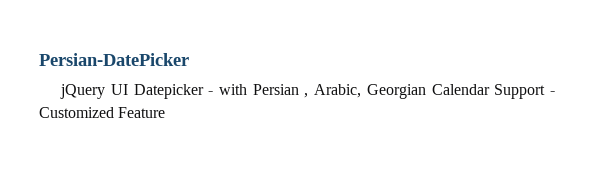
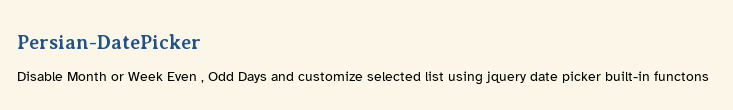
- jQuery UI Datepicker - with Persian , Arabic, Georgian Calendar Support - Customized Feature
+ Disable Month or Week Even , Odd Days and customize selected list using jquery date picker built-in functons

